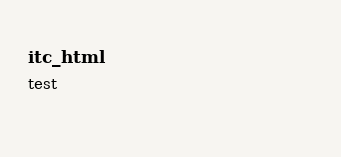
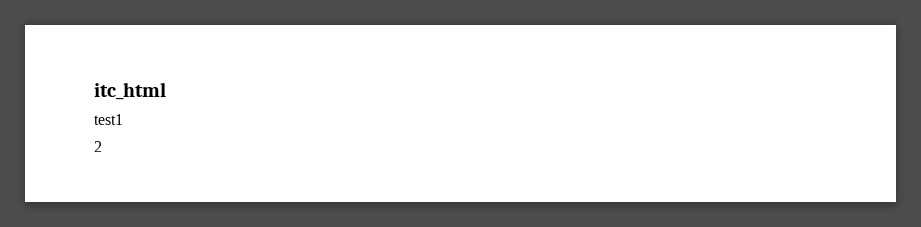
- test
+ test1
+ 2

